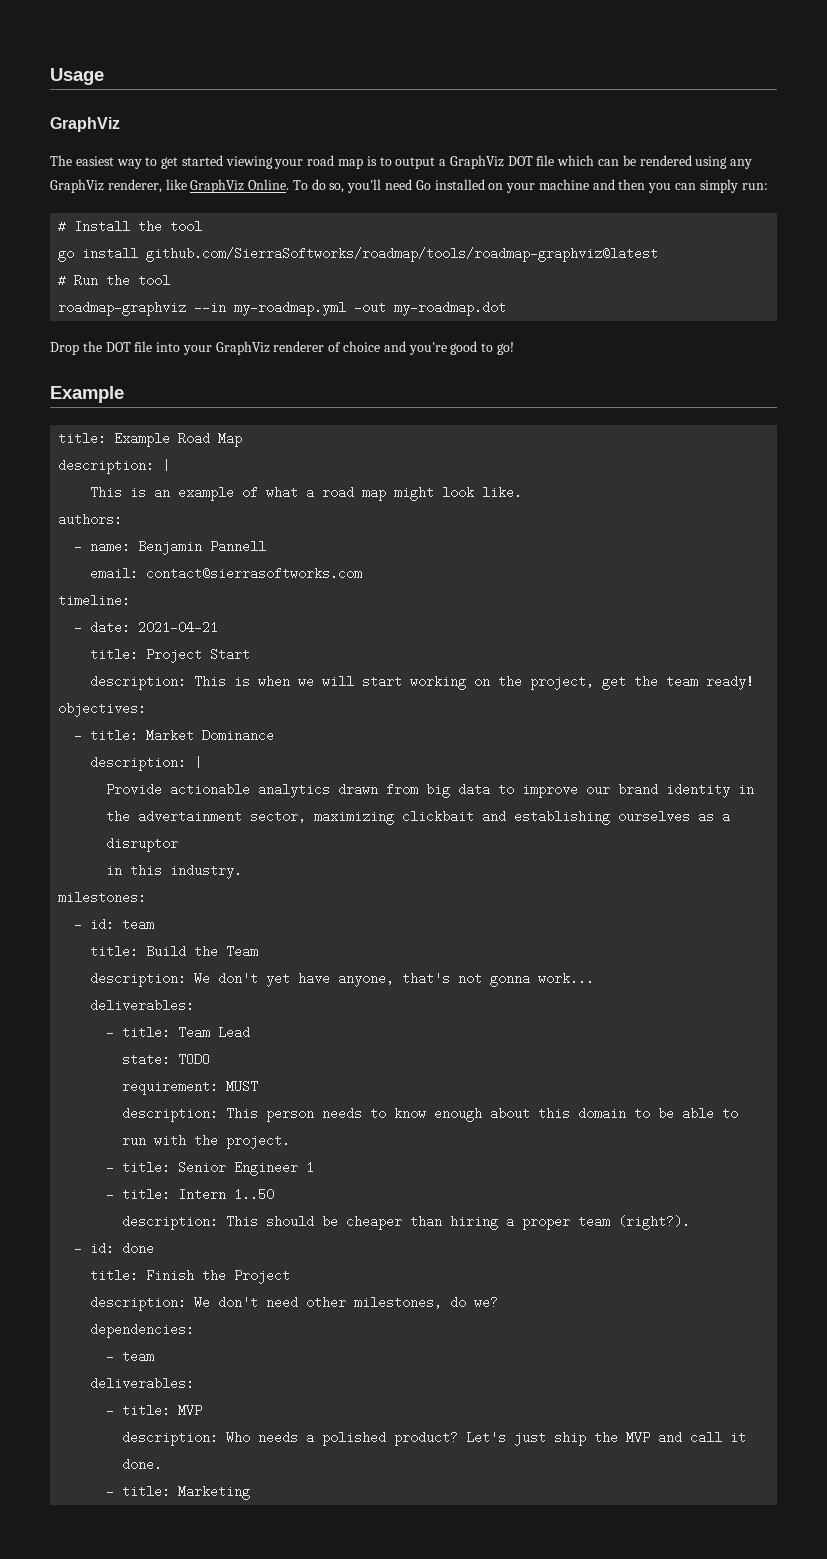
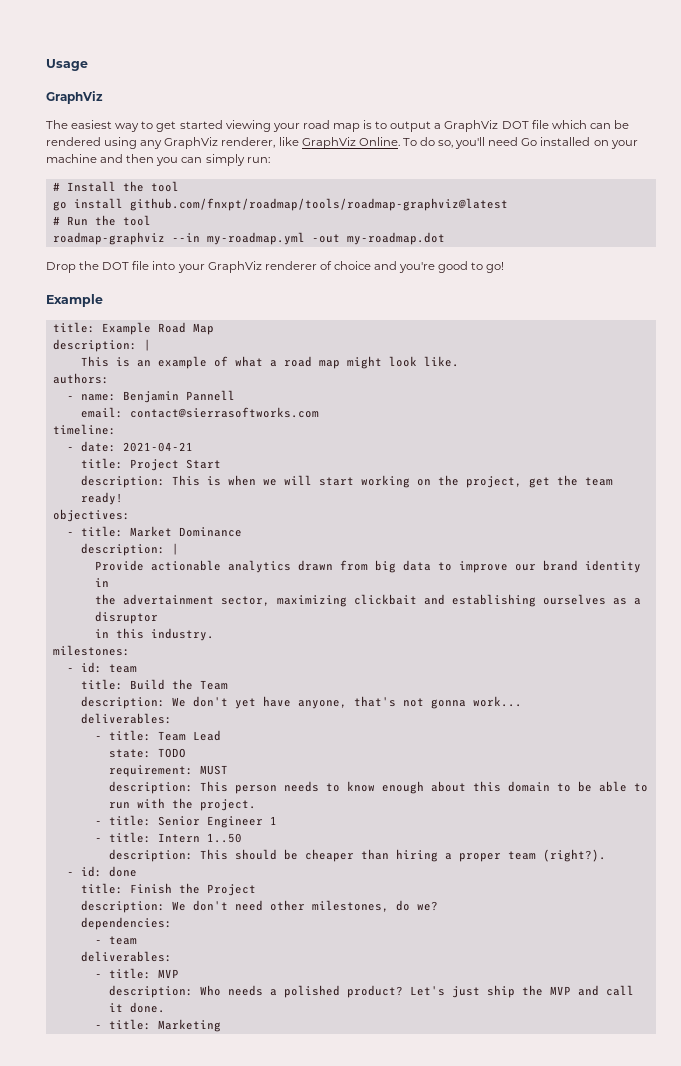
- go install github.com/SierraSoftworks/roadmap/tools/roadmap-graphviz@latest
+ go install github.com/fnxpt/roadmap/tools/roadmap-graphviz@latest

